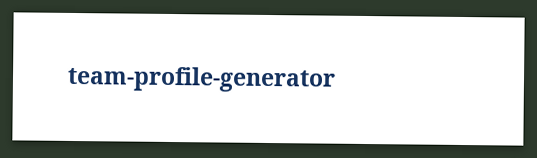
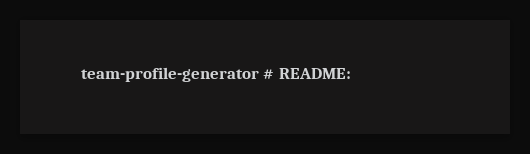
- team-profile-generator
+ team-profile-generator # README:

